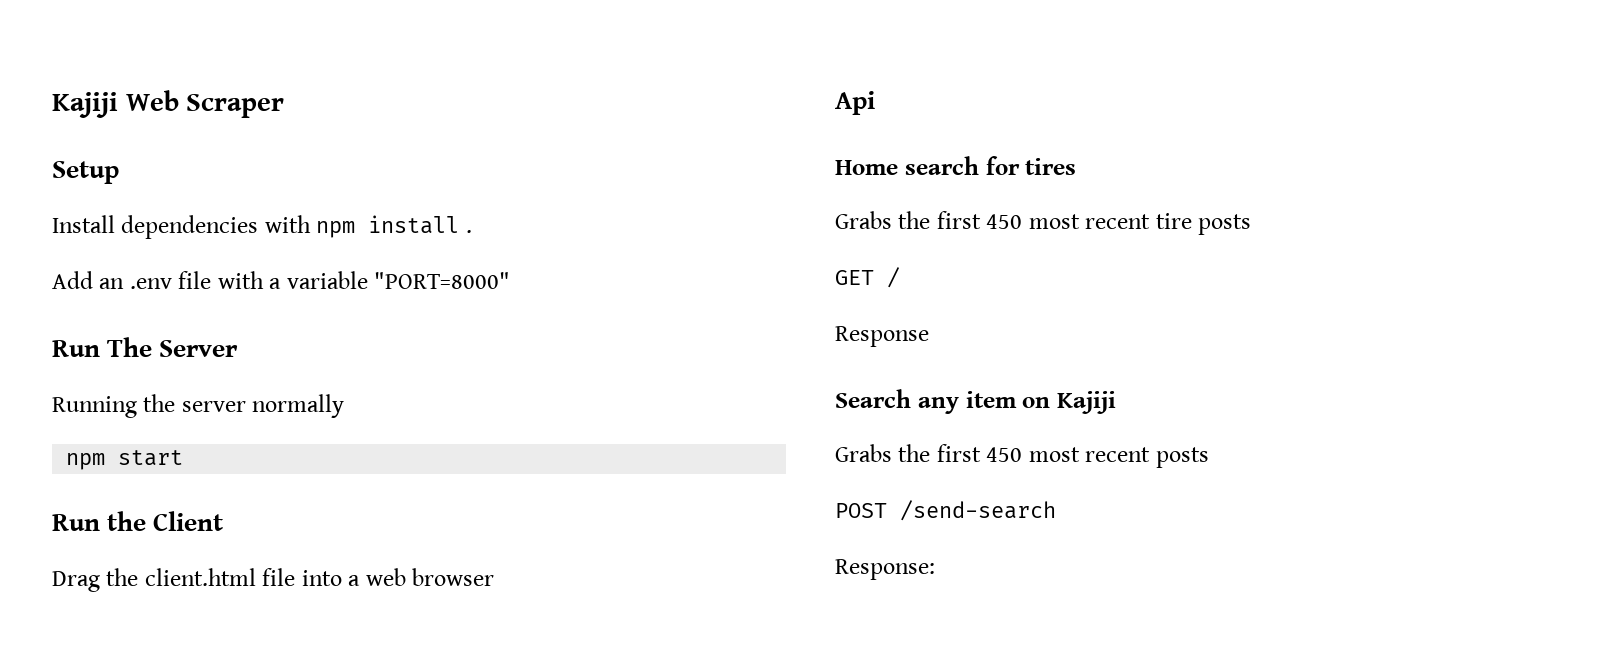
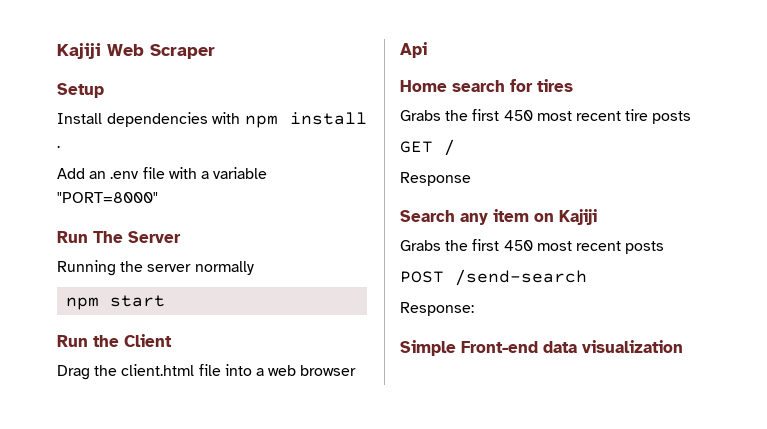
+ Simple Front-end data visualization

